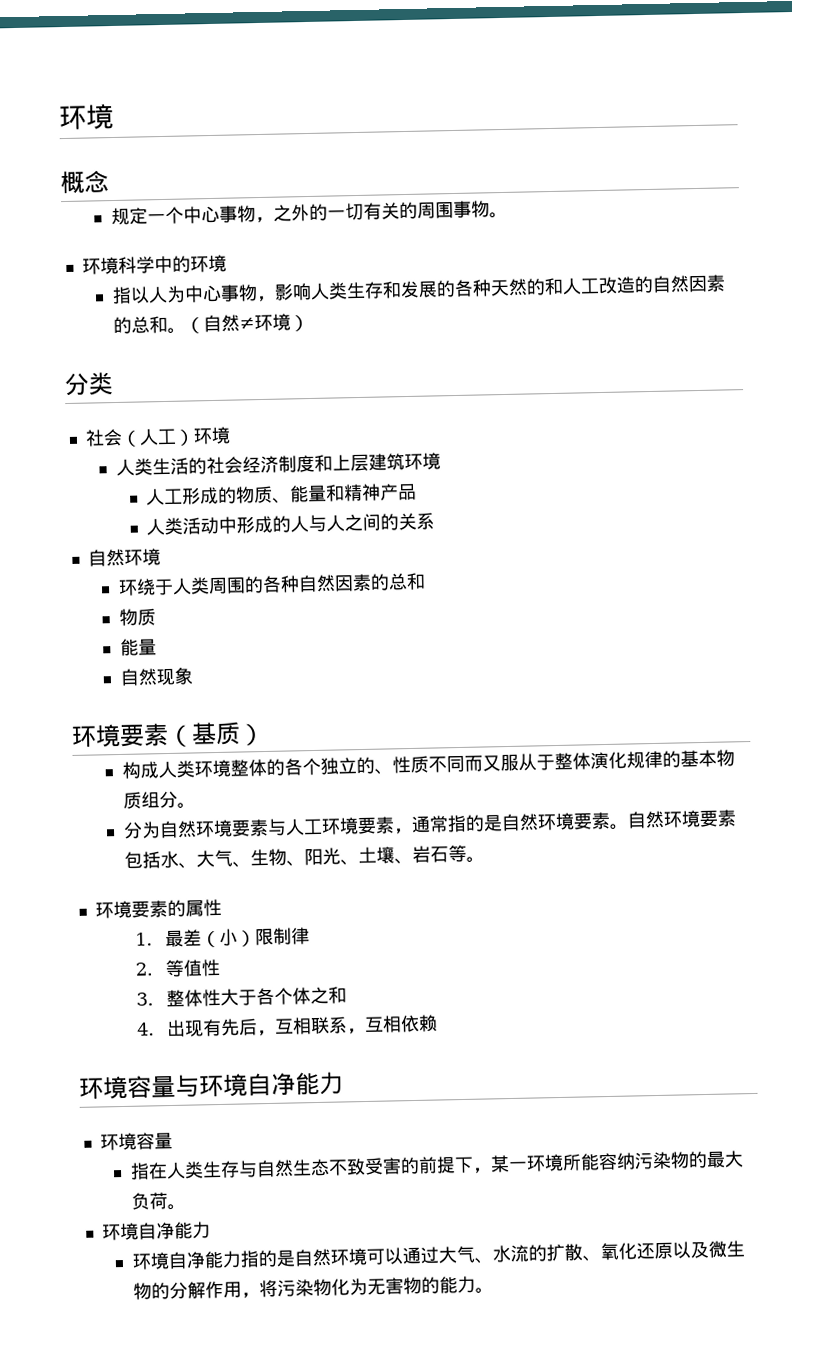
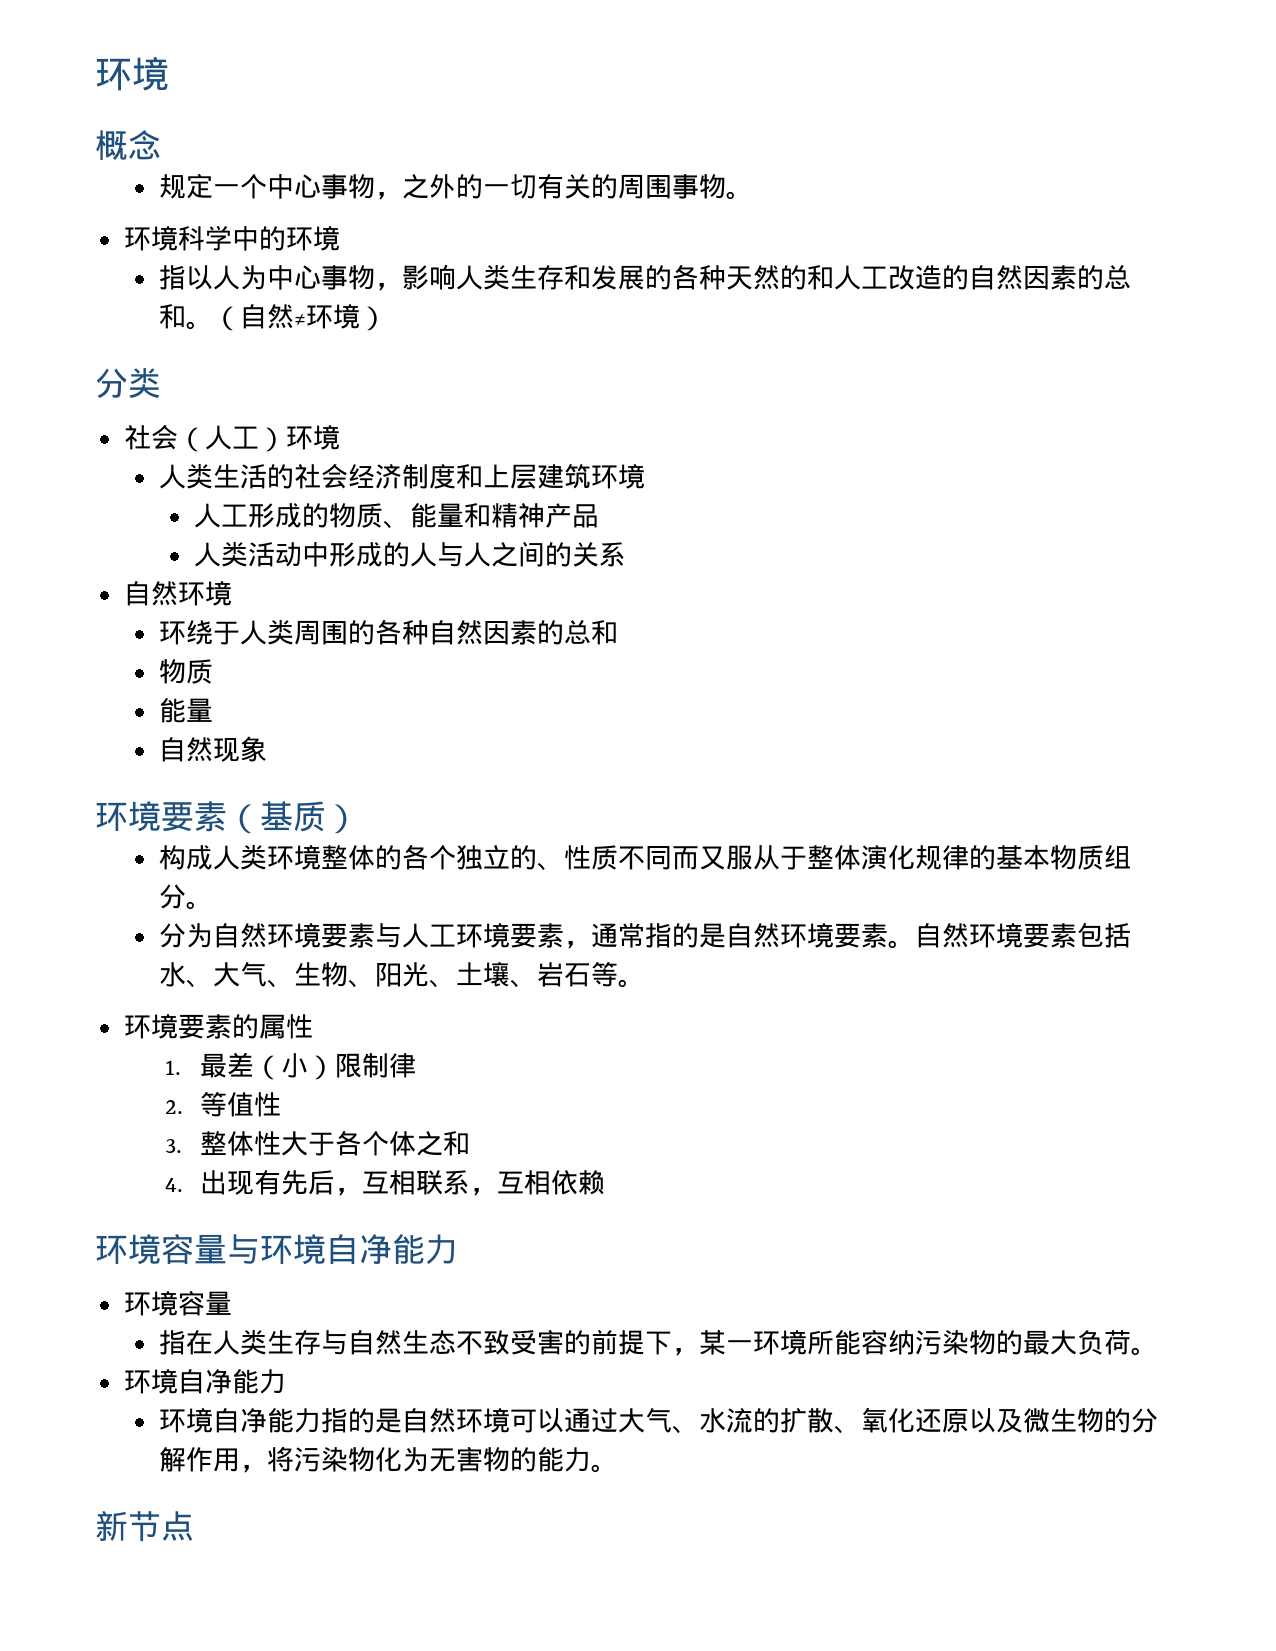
+ 新节点

